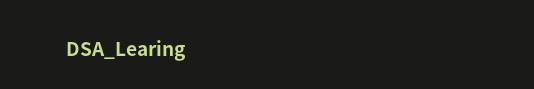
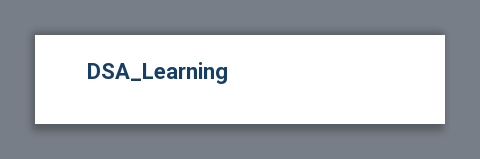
- DSA_Learing
+ DSA_Learning

